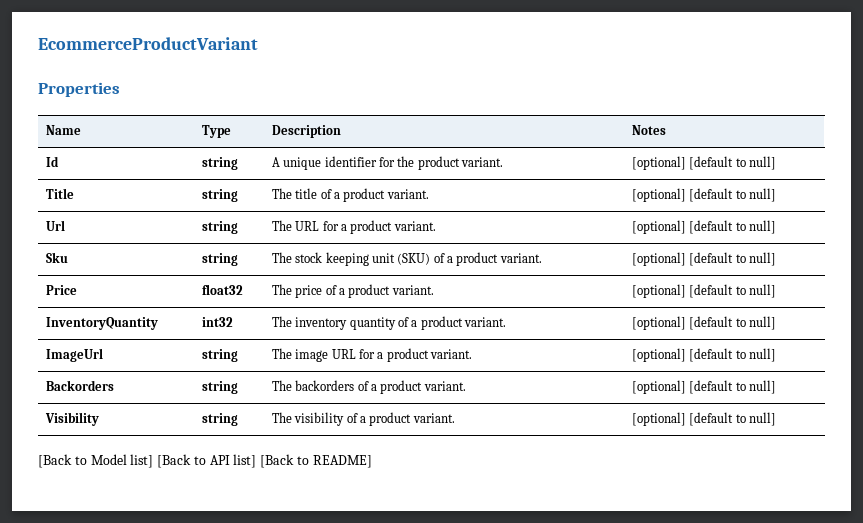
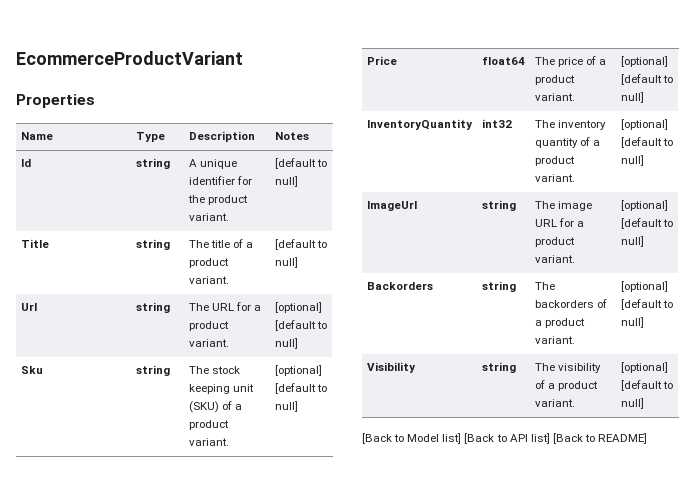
- Id | string | A unique identifier for the product variant. | [optional] [default to null]
+ Id | string | A unique identifier for the product variant. | [default to null]
- Title | string | The title of a product variant. | [optional] [default to null]
+ Title | string | The title of a product variant. | [default to null]
- Price | float32 | The price of a product variant. | [optional] [default to null]
+ Price | float64 | The price of a product variant. | [optional] [default to null]

